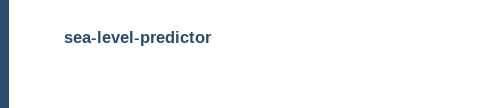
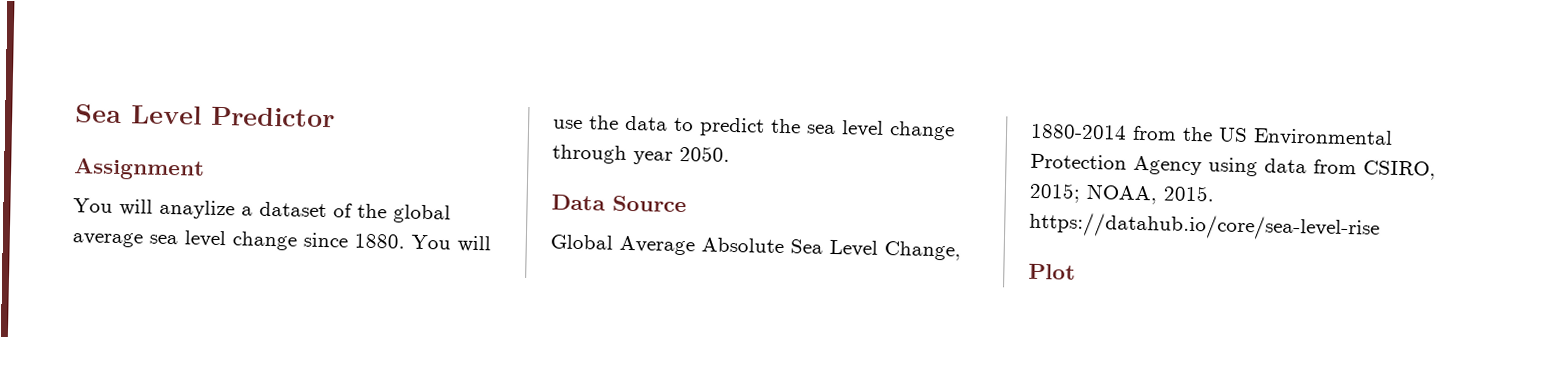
- sea-level-predictor
+ Sea Level Predictor
+ Assignment
+ You will anaylize a dataset of the global average sea level change since 1880. You will use the data to predict the sea level change through year 2050.
+ Data Source
+ Global Average Absolute Sea Level Change, 1880-2014 from the US Environmental Protection Agency using data from CSIRO, 2015; NOAA, 2015. https://datahub.io/core/sea-level-rise
+ Plot

